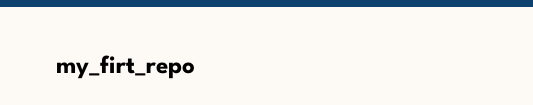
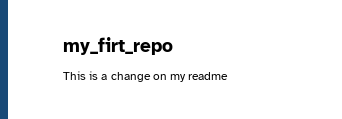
+ This is a change on my readme

